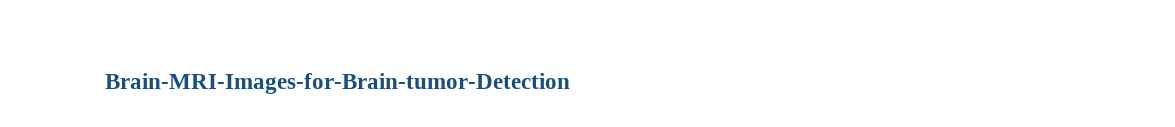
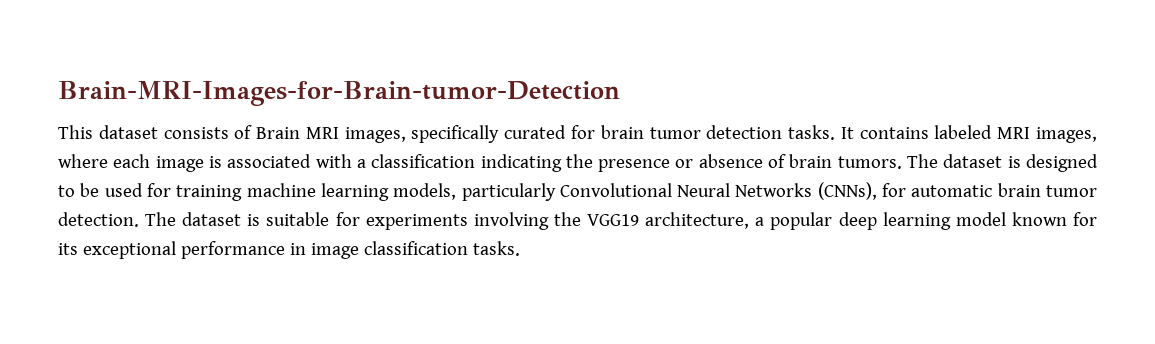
+ This dataset consists of Brain MRI images, specifically curated for brain tumor detection tasks. It contains labeled MRI images, where each image is associated with a classification indicating the presence or absence of brain tumors. The dataset is designed to be used for training machine learning models, particularly Convolutional Neural Networks (CNNs), for automatic brain tumor detection. The dataset is suitable for experiments involving the VGG19 architecture, a popular deep learning model known for its exceptional performance in image classification tasks.

